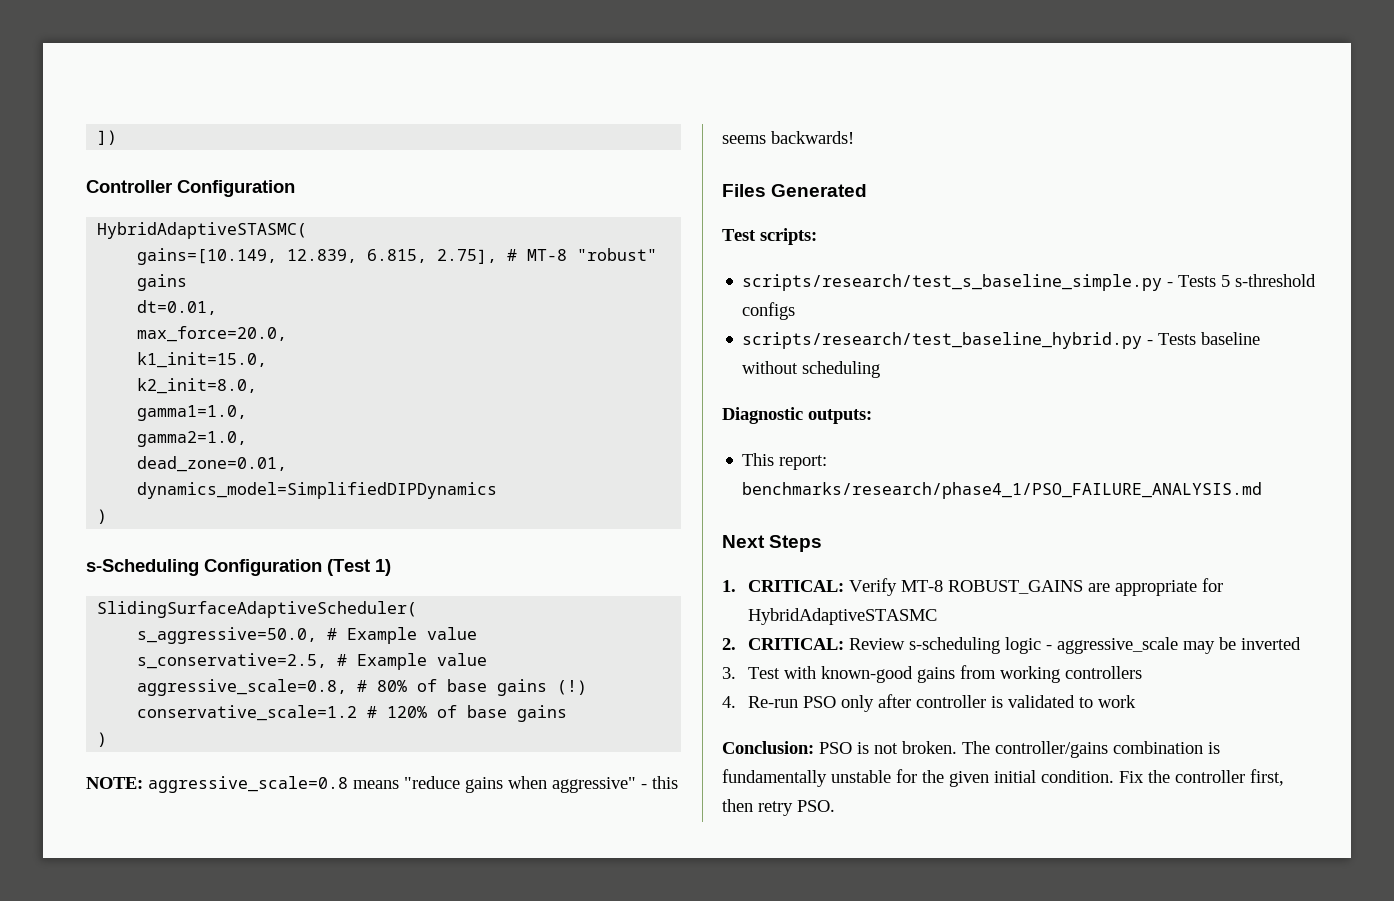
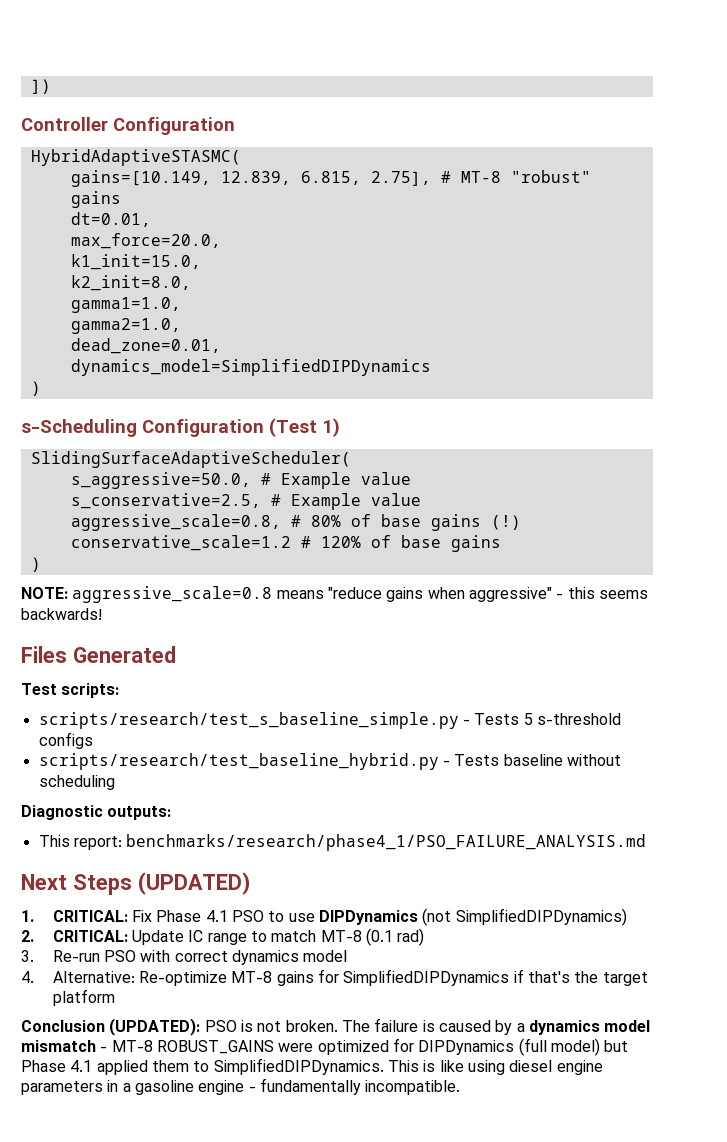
- Next Steps
+ Next Steps (UPDATED)
- 1. CRITICAL: Verify MT-8 ROBUST_GAINS are appropriate for HybridAdaptiveSTASMC
- 2. CRITICAL: Review s-scheduling logic - aggressive_scale may be inverted
- 3. Test with known-good gains from working controllers
- 4. Re-run PSO only after controller is validated to work
- Conclusion: PSO is not broken.
+ 1. CRITICAL: Fix Phase 4.1 PSO to use DIPDynamics (not SimplifiedDIPDynamics)
+ 2. CRITICAL: Update IC range to match MT-8 (0.1 rad)
+ 3. Re-run PSO with correct dynamics model
+ 4. Alternative: Re-optimize MT-8 gains for SimplifiedDIPDynamics if that's the target platform
+ Conclusion (UPDATED): PSO is not broken.
- The controller/gains combination is fundamentally unstable for the given initial condition. Fix the controller first, then retry PSO.
+ The failure is caused by a dynamics model mismatch - MT-8 ROBUST_GAINS were optimized for DIPDynamics (full model) but Phase 4.1 applied them to SimplifiedDIPDynamics. This is like using diesel engine parameters in a gasoline engine - fundamentally incompatible.

